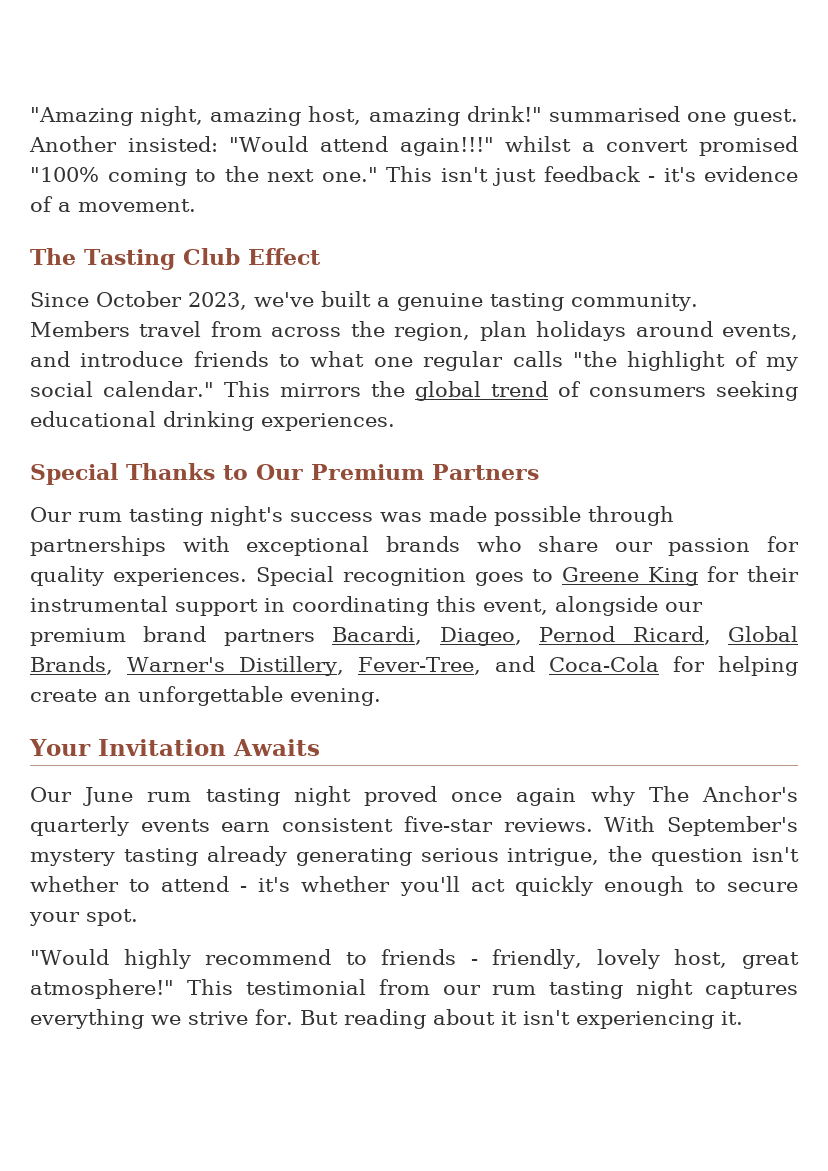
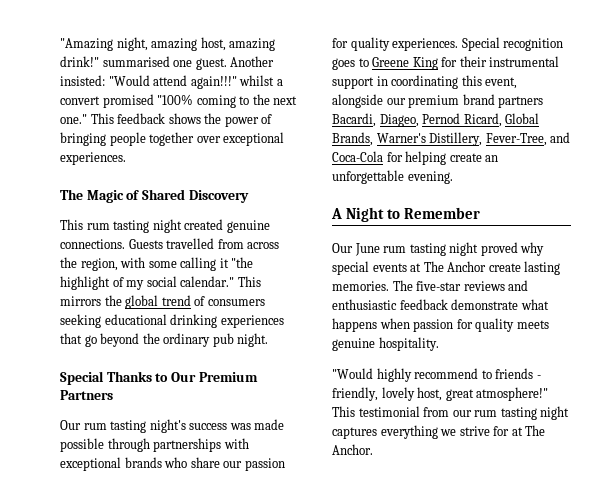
- This isn't just feedback - it's evidence of a movement.
- The Tasting Club Effect
- Since October 2023, we've built a genuine tasting community. Members travel from across the region, plan holidays around events, and introduce friends to what one regular calls "the highlight of my social calendar."
+ This feedback shows the power of bringing people together over exceptional experiences.
+ The Magic of Shared Discovery
+ This rum tasting night created genuine connections. Guests travelled from across the region, with some calling it "the highlight of my social calendar."
- This mirrors the global trend of consumers seeking educational drinking experiences.
+ This mirrors the global trend of consumers seeking educational drinking experiences that go beyond the ordinary pub night.
- Your Invitation Awaits
+ A Night to Remember
- Our June rum tasting night proved once again why The Anchor's quarterly events earn consistent five-star reviews. With September's mystery tasting already generating serious intrigue, the question isn't whether to attend - it's whether you'll act quickly enough to secure your spot.
+ Our June rum tasting night proved why special events at The Anchor create lasting memories. The five-star reviews and enthusiastic feedback demonstrate what happens when passion for quality meets genuine hospitality.
- This testimonial from our rum tasting night captures everything we strive for. But reading about it isn't experiencing it.
+ This testimonial from our rum tasting night captures everything we strive for at The Anchor.

